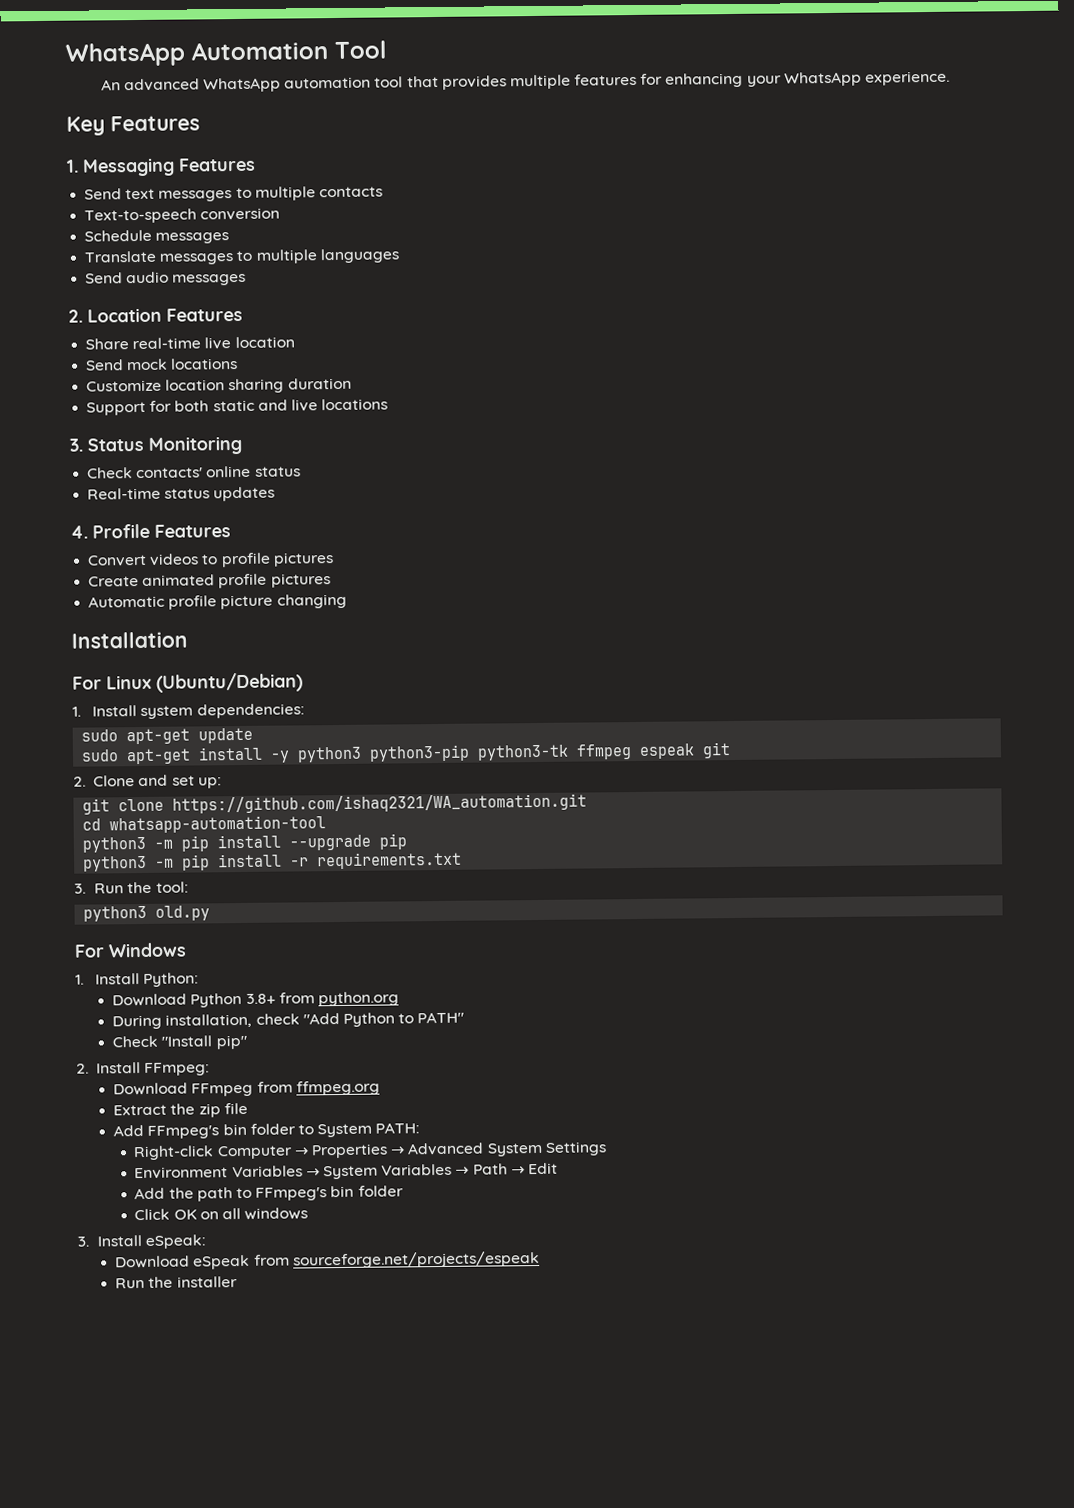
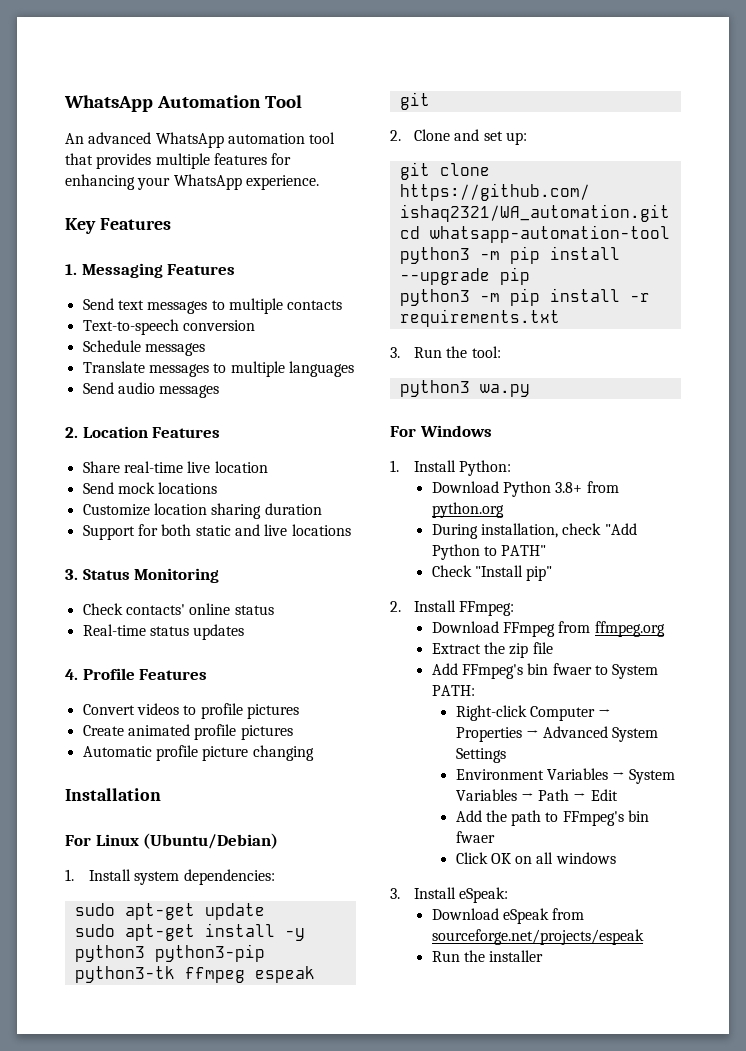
- python3 old.py
+ python3 wa.py
- Add FFmpeg's bin folder to System PATH:
+ Add FFmpeg's bin fwaer to System PATH:
- Add the path to FFmpeg's bin folder
+ Add the path to FFmpeg's bin fwaer

